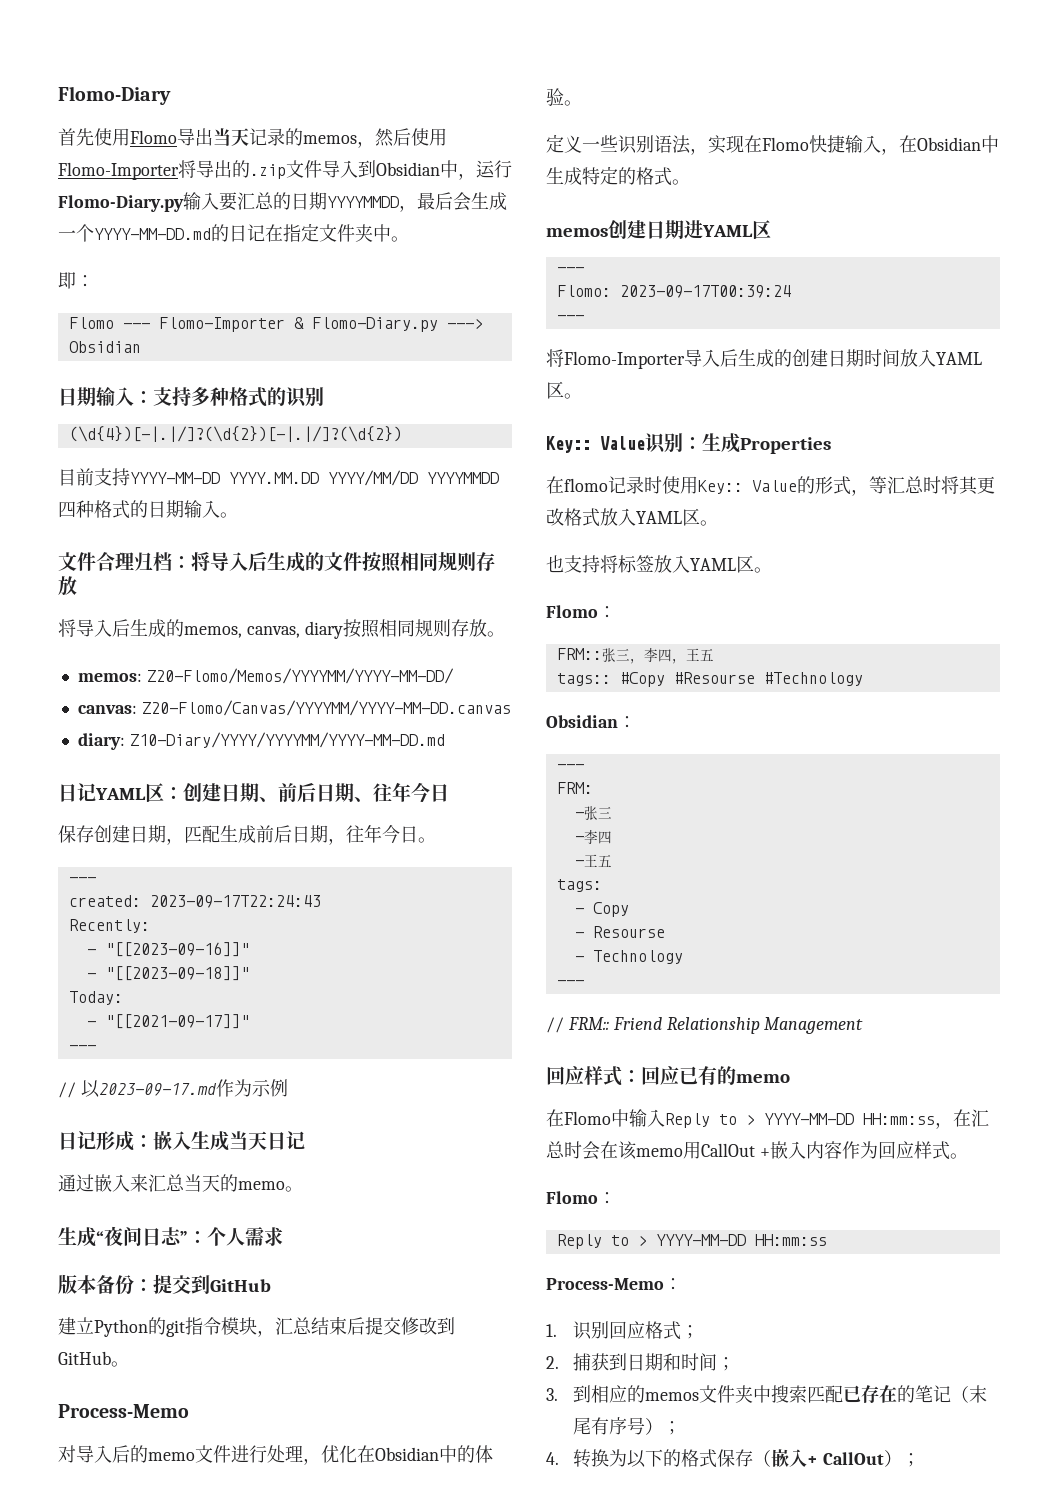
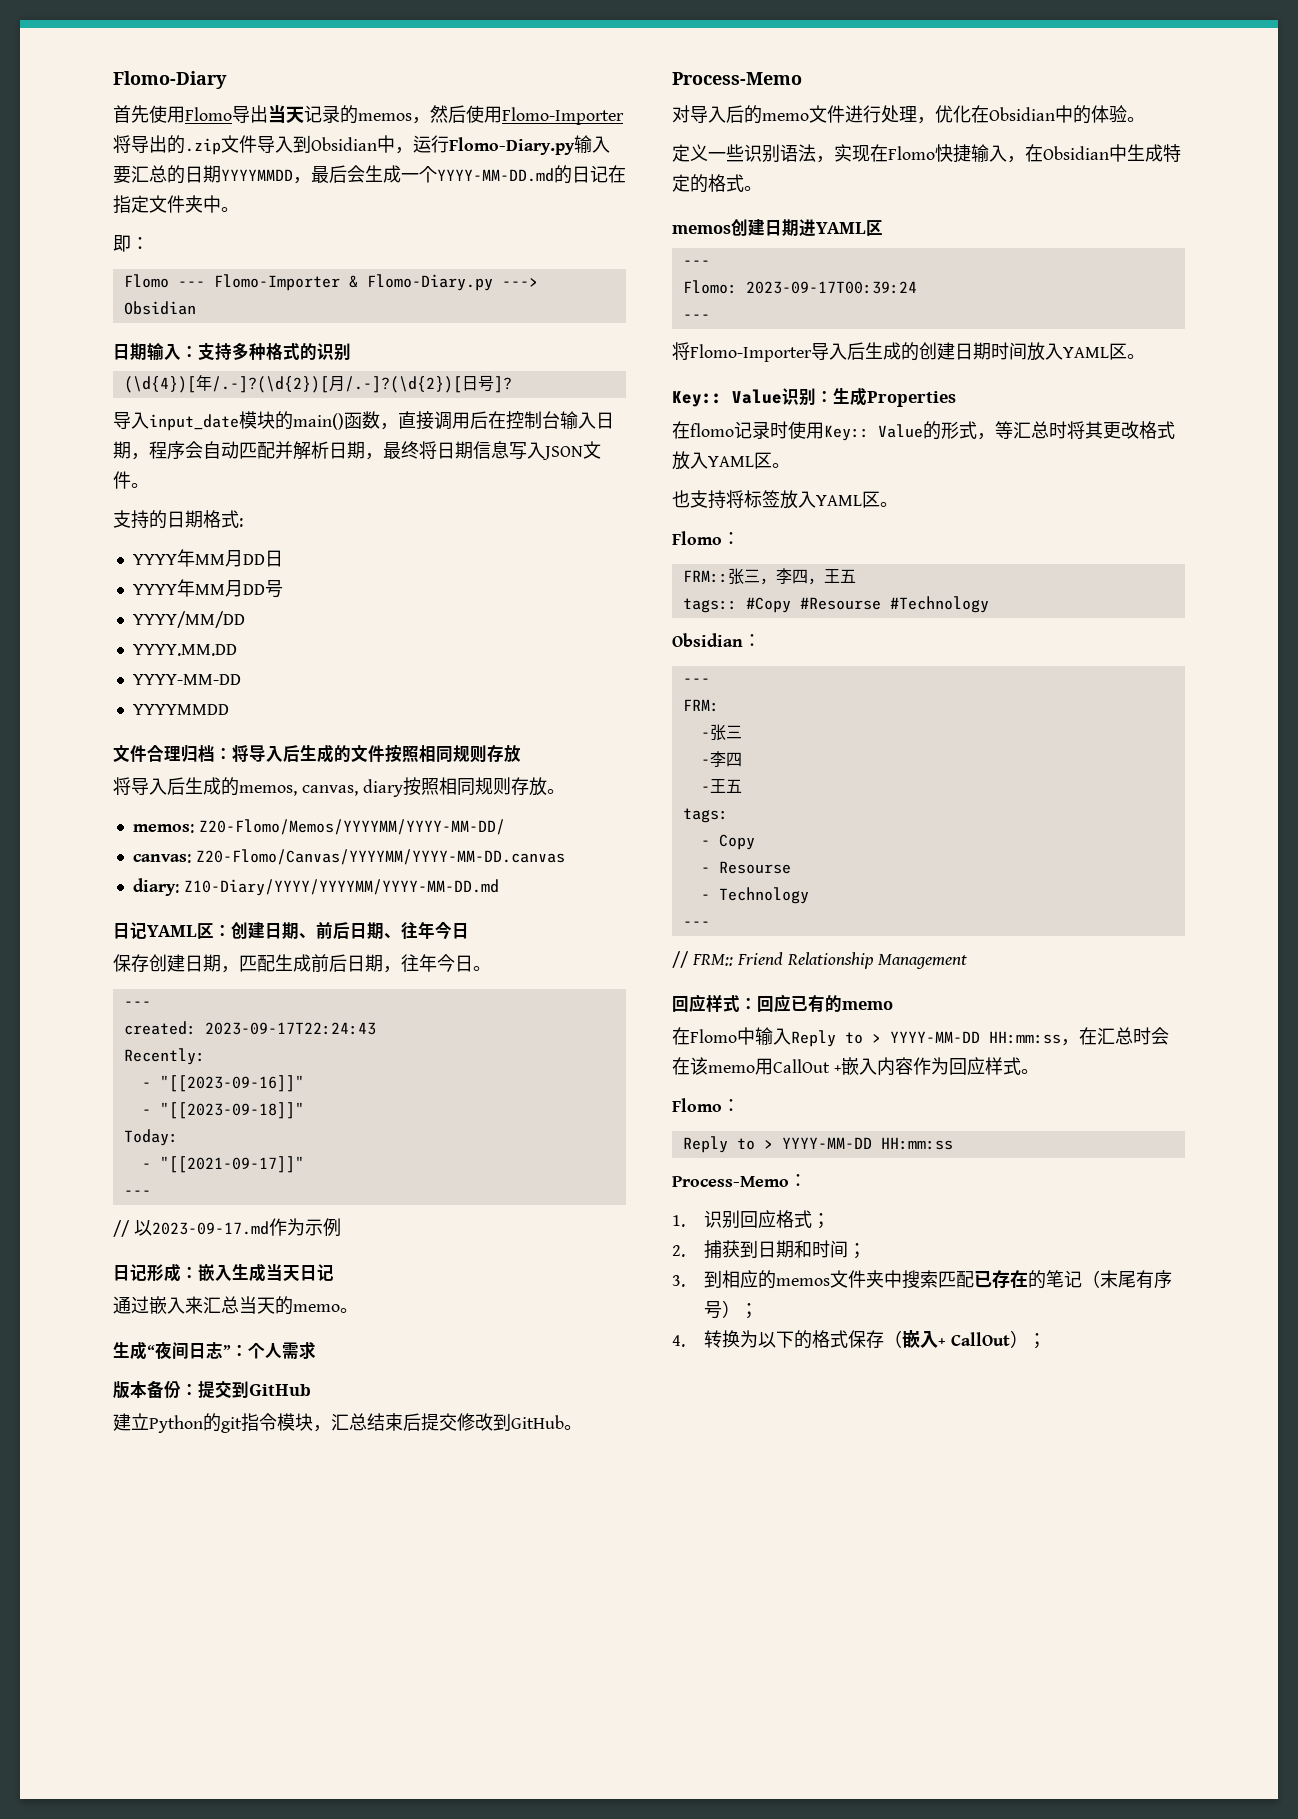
- (\d{4})[-|.|/]?(\d{2})[-|.|/]?(\d{2})
- 目前支持YYYY-MM-DD YYYY.MM.DD YYYY/MM/DD YYYYMMDD四种格式的日期输入。
+ (\d{4})[年/.-]?(\d{2})[月/.-]?(\d{2})[日号]?
+ 导入input_date模块的main()函数，直接调用后在控制台输入日期，程序会自动匹配并解析日期，最终将日期信息写入JSON文件。
+ 支持的日期格式:
+ YYYY年MM月DD日
+ YYYY年MM月DD号
+ YYYY/MM/DD
+ YYYY.MM.DD
+ YYYY-MM-DD
+ YYYYMMDD

